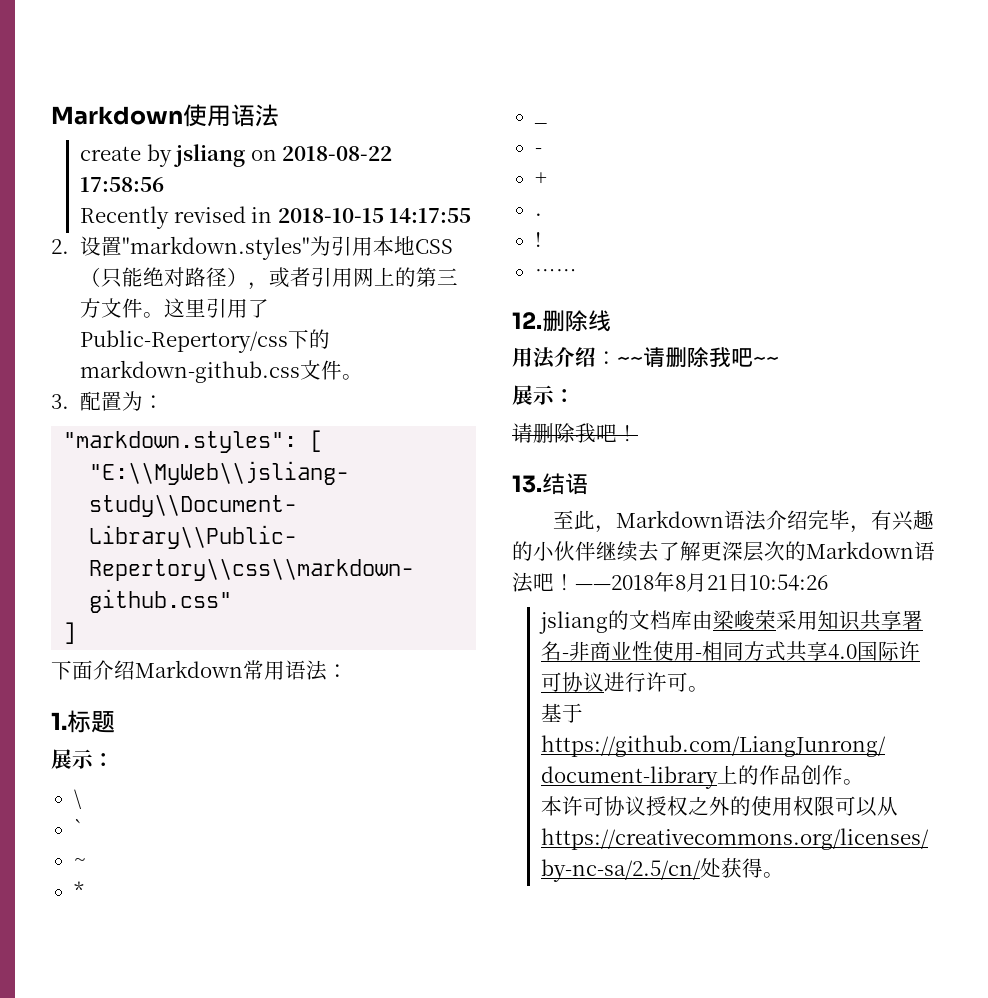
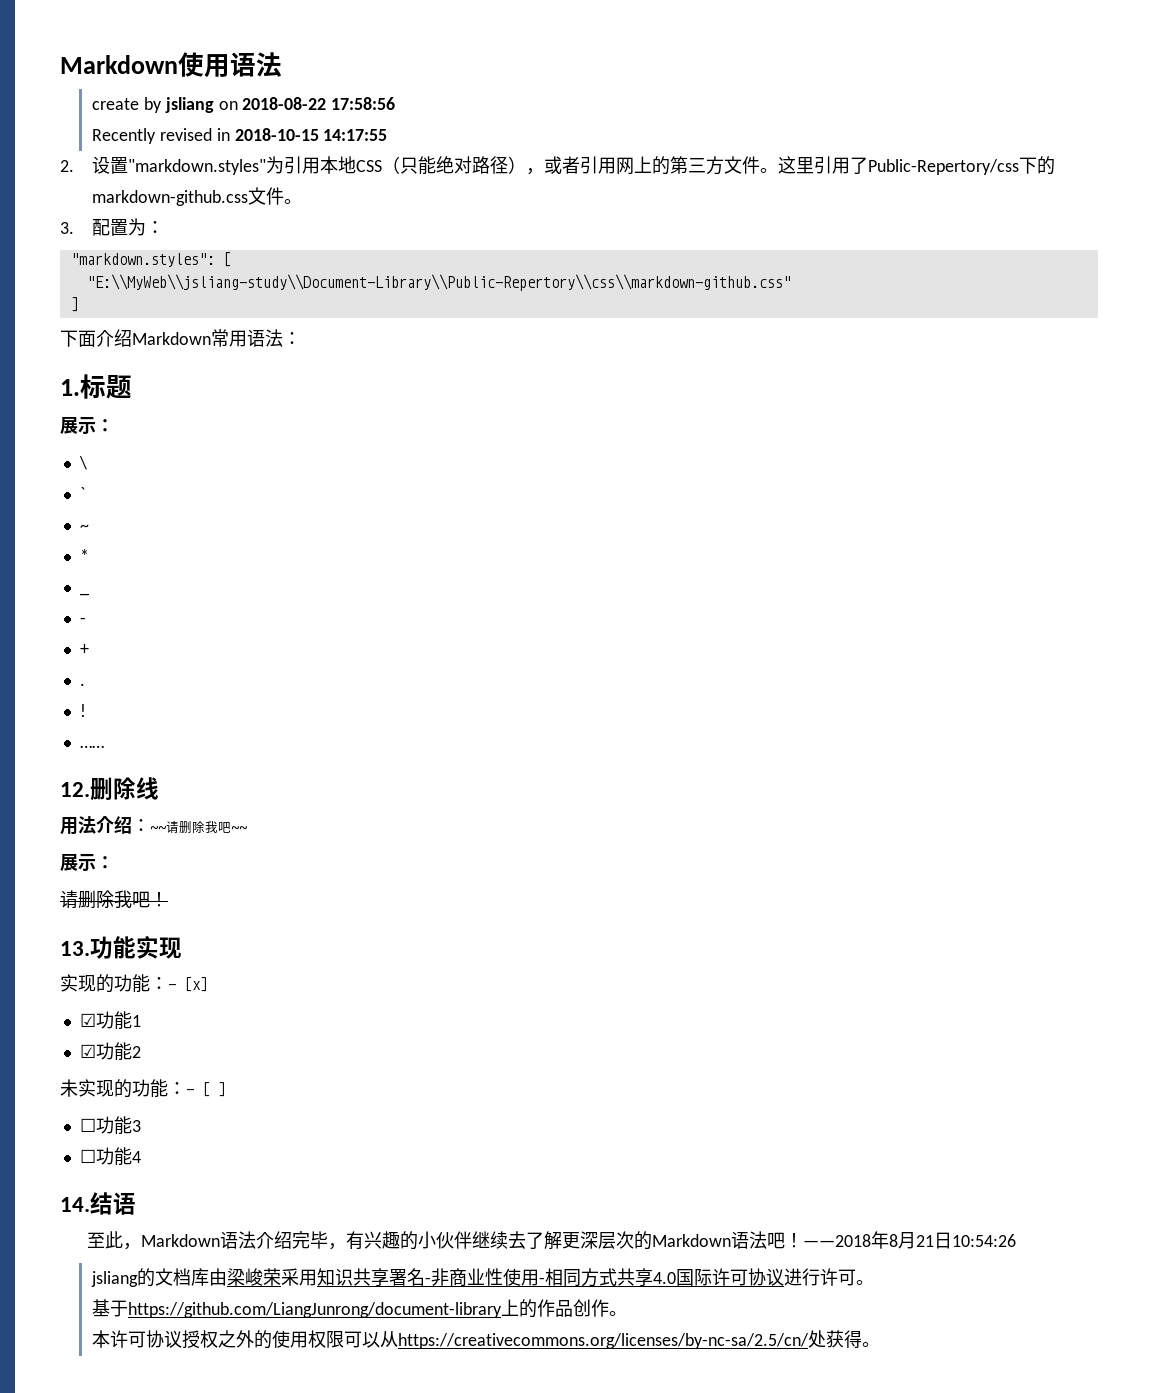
- 13.结语
+ 13.功能实现
+ 实现的功能：- [x]
+ ☑功能1
+ ☑功能2
+ 未实现的功能：- [ ]
+ ☐功能3
+ ☐功能4
+ 14.结语

